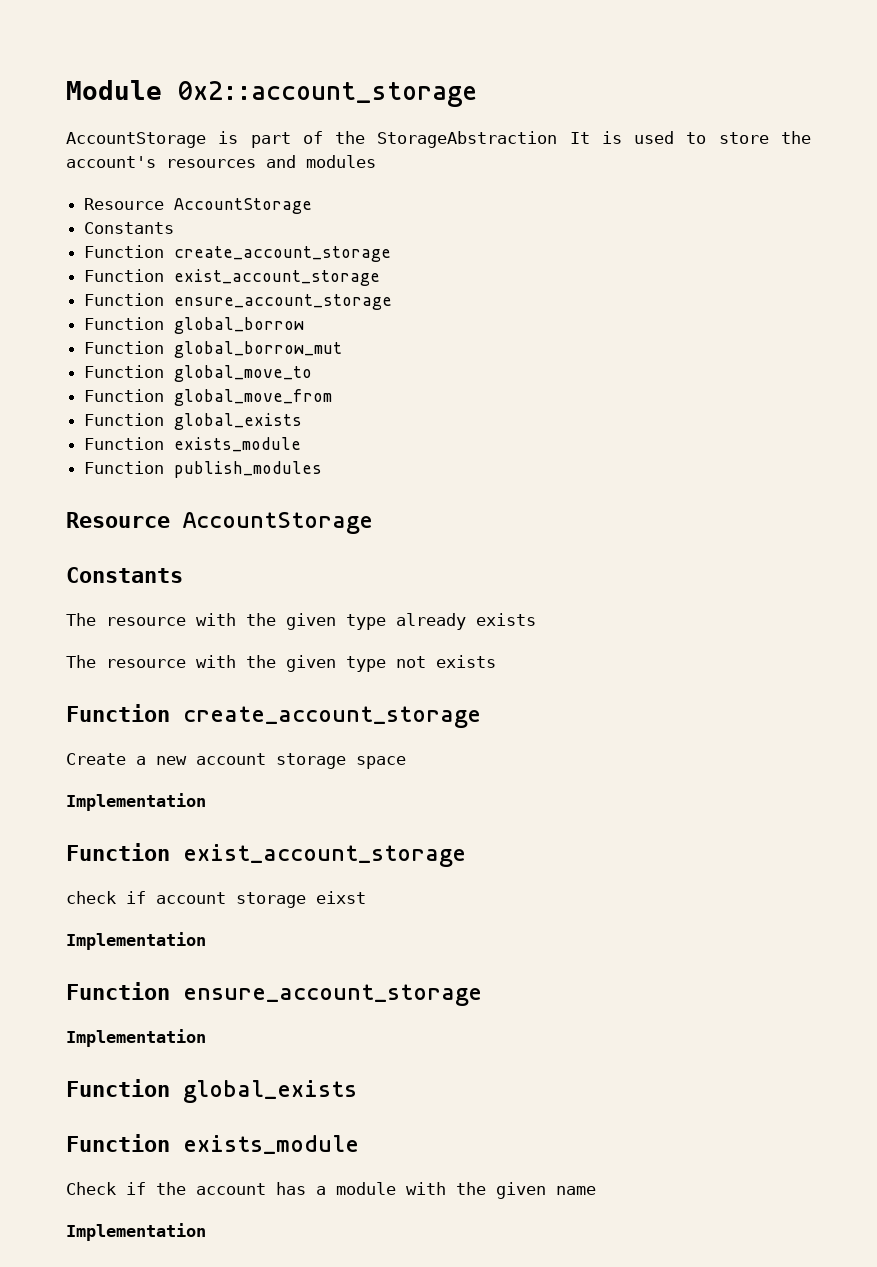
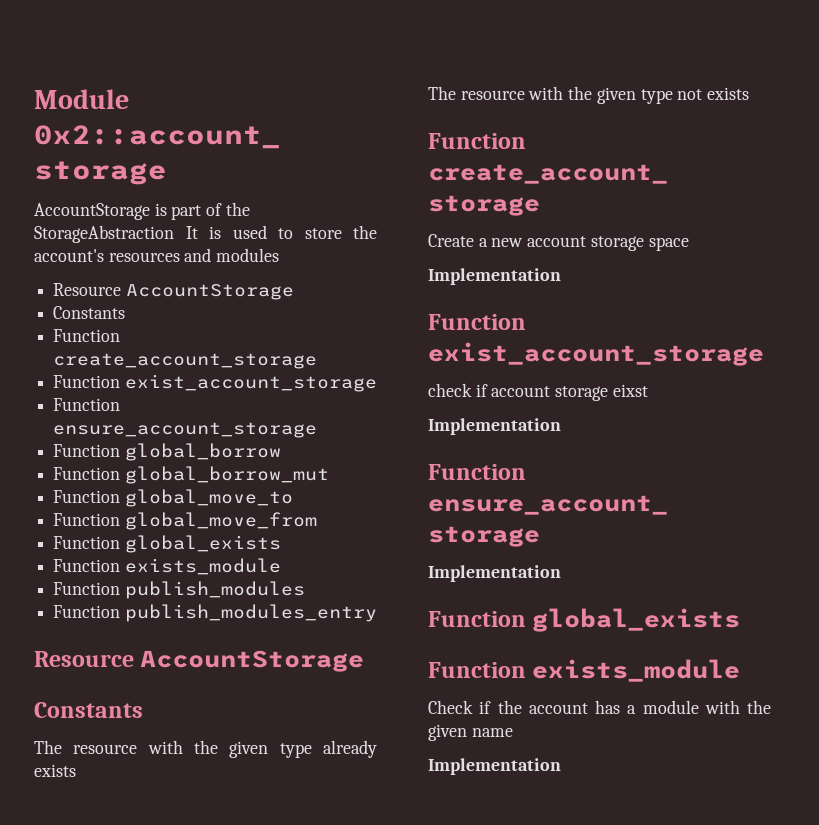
+ Function publish_modules_entry

